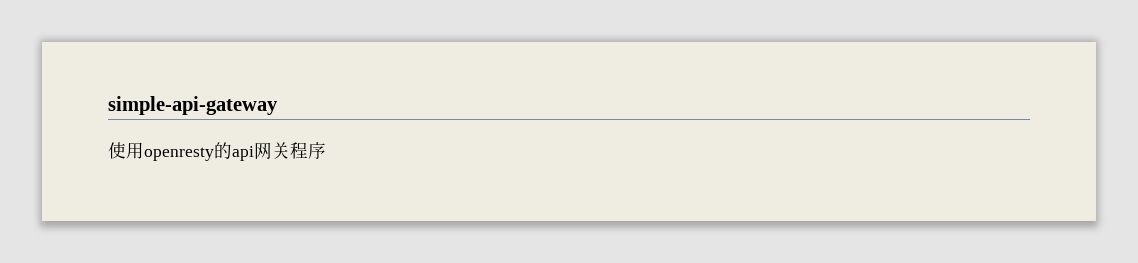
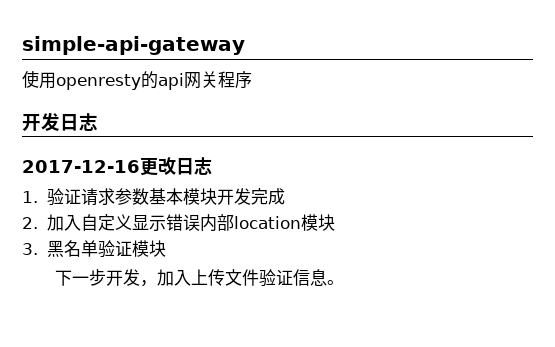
+ 开发日志
+ 2017-12-16更改日志
+ 1.验证请求参数基本模块开发完成
+ 2.加入自定义显示错误内部location模块
+ 3.黑名单验证模块
+ 下一步开发，加入上传文件验证信息。

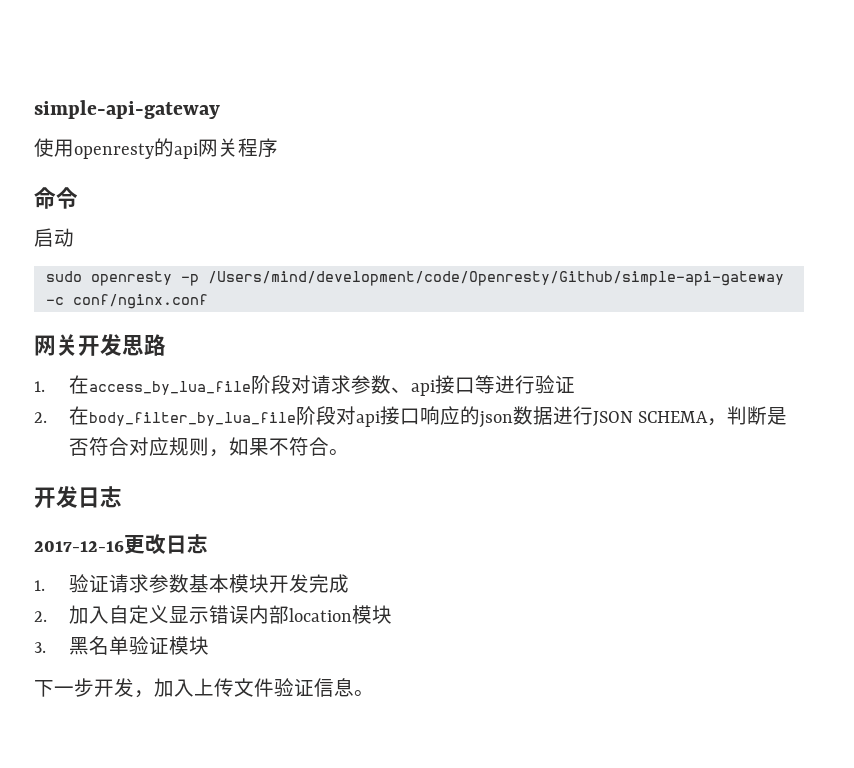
+ 命令
+ 启动
+ sudo openresty -p /Users/mind/development/code/Openresty/Github/simple-api-gateway -c conf/nginx.conf
+ 网关开发思路
+ 1.在access_by_lua_file阶段对请求参数、api接口等进行验证
+ 2.在body_filter_by_lua_file阶段对api接口响应的json数据进行JSON SCHEMA，判断是否符合对应规则，如果不符合。

